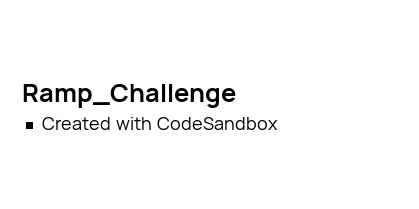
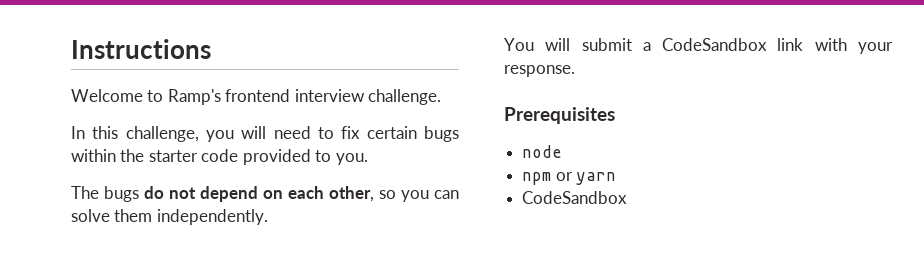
- Ramp_Challenge
- Created with CodeSandbox
+ Instructions
+ Welcome to Ramp's frontend interview challenge.
+ In this challenge, you will need to fix certain bugs within the starter code provided to you.
+ The bugs do not depend on each other, so you can solve them independently.
+ You will submit a CodeSandbox link with your response.
+ Prerequisites
+ node
+ npm or yarn
+ CodeSandbox

